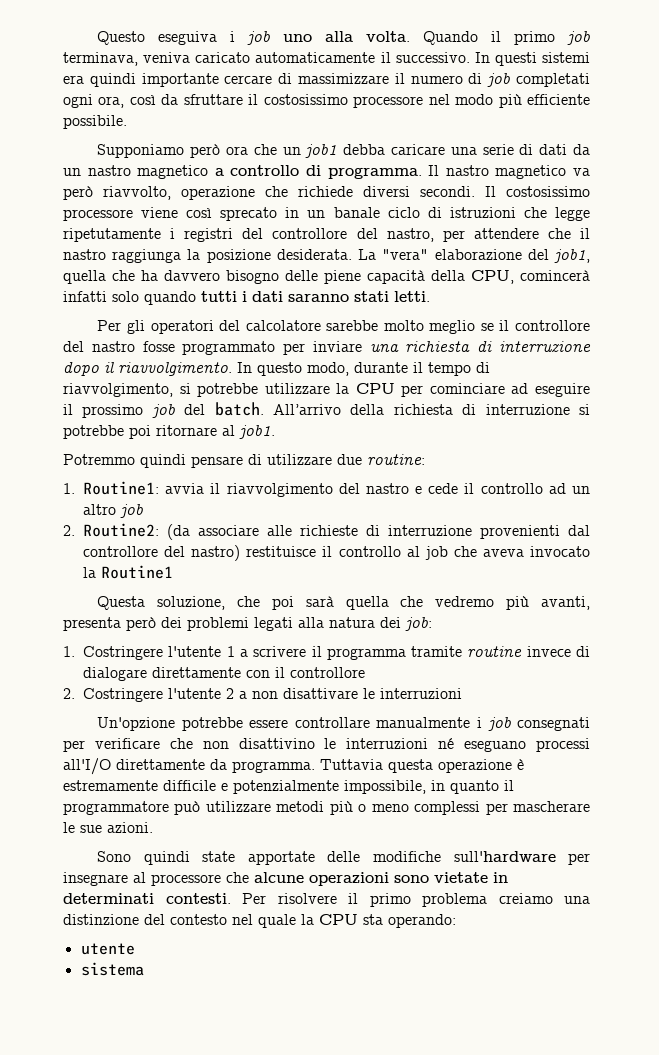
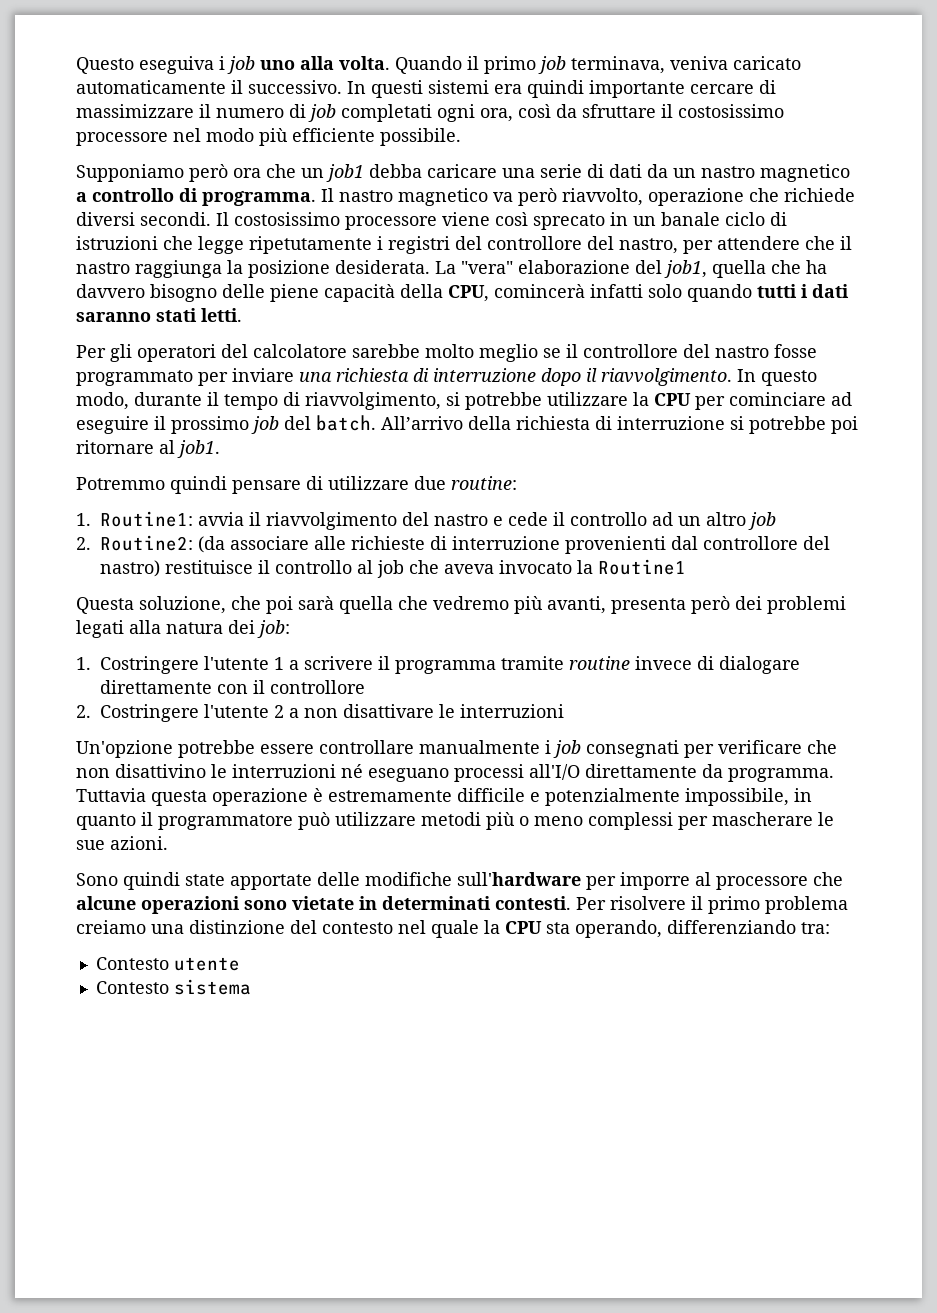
- Sono quindi state apportate delle modifiche sull'hardware per insegnare al processore che alcune operazioni sono vietate in determinati contesti.
+ Sono quindi state apportate delle modifiche sull'hardware per imporre al processore che alcune operazioni sono vietate in determinati contesti.
- Per risolvere il primo problema creiamo una distinzione del contesto nel quale la CPU sta operando:
- utente
+ Per risolvere il primo problema creiamo una distinzione del contesto nel quale la CPU sta operando, differenziando tra:
+ Contesto utente
- sistema
+ Contesto sistema

